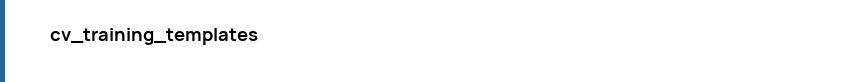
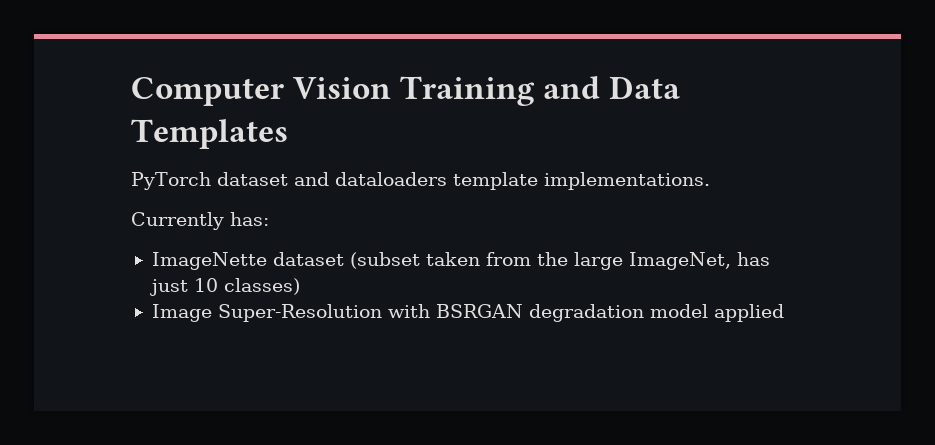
- cv_training_templates
+ Computer Vision Training and Data Templates
+ PyTorch dataset and dataloaders template implementations.
+ Currently has:
+ ImageNette dataset (subset taken from the large ImageNet, has just 10 classes)
+ Image Super-Resolution with BSRGAN degradation model applied

